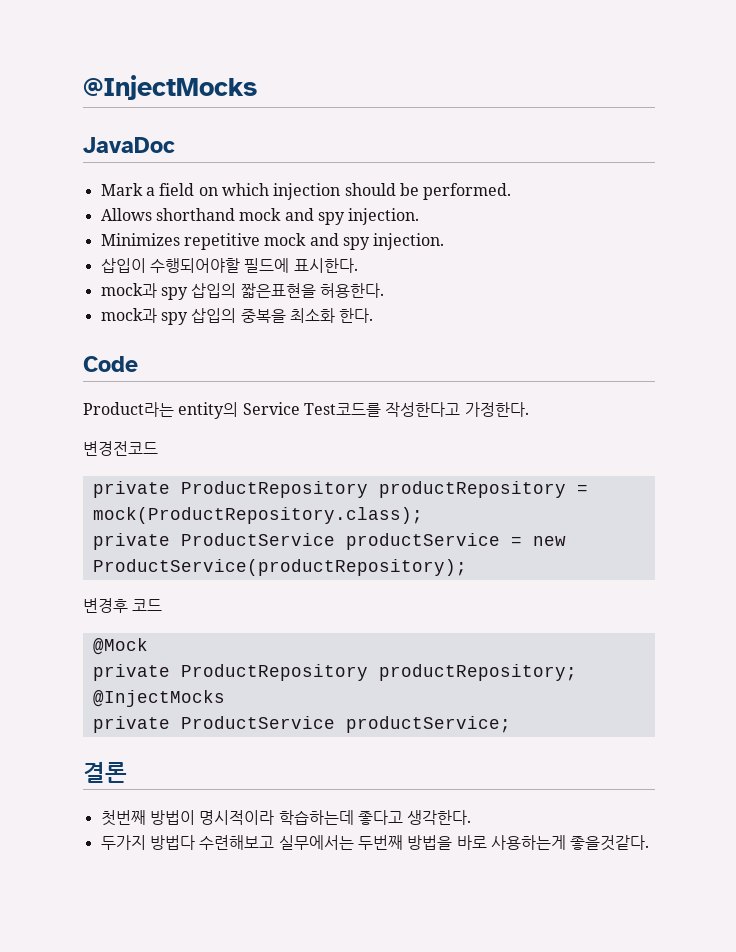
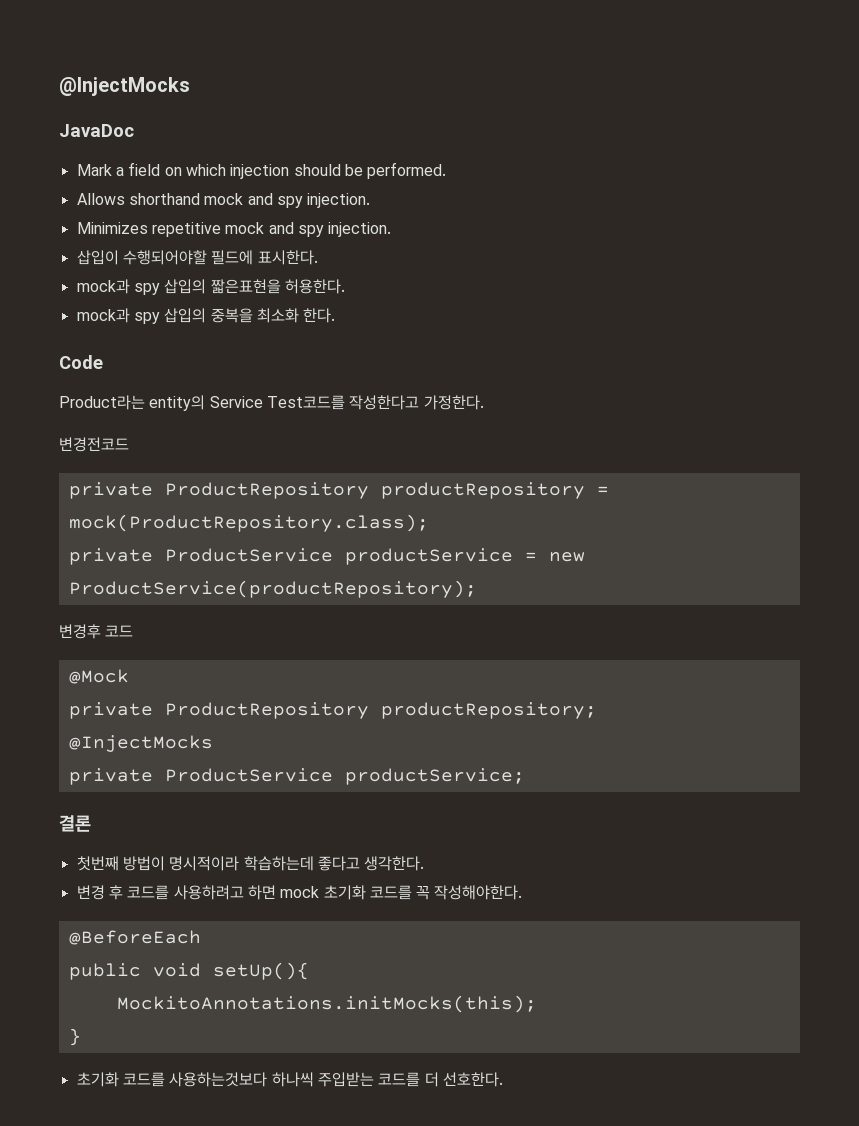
- 두가지 방법다 수련해보고 실무에서는 두번째 방법을 바로 사용하는게 좋을것같다.
+ 변경 후 코드를 사용하려고 하면 mock 초기화 코드를 꼭 작성해야한다.
+ @BeforeEach
+ public void setUp(){
+ MockitoAnnotations.initMocks(this);
+ }
+ 초기화 코드를 사용하는것보다 하나씩 주입받는 코드를 더 선호한다.

